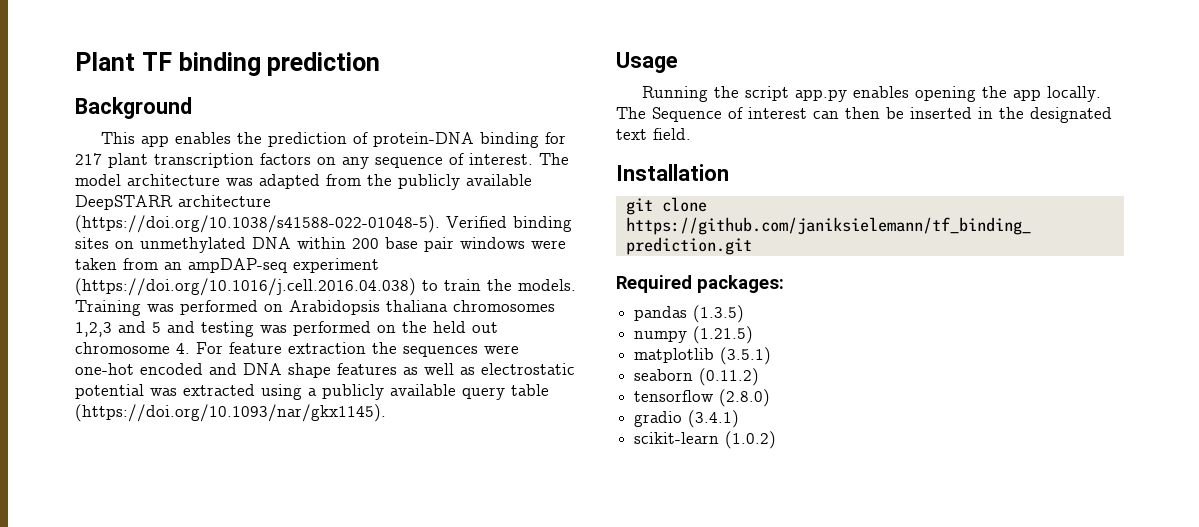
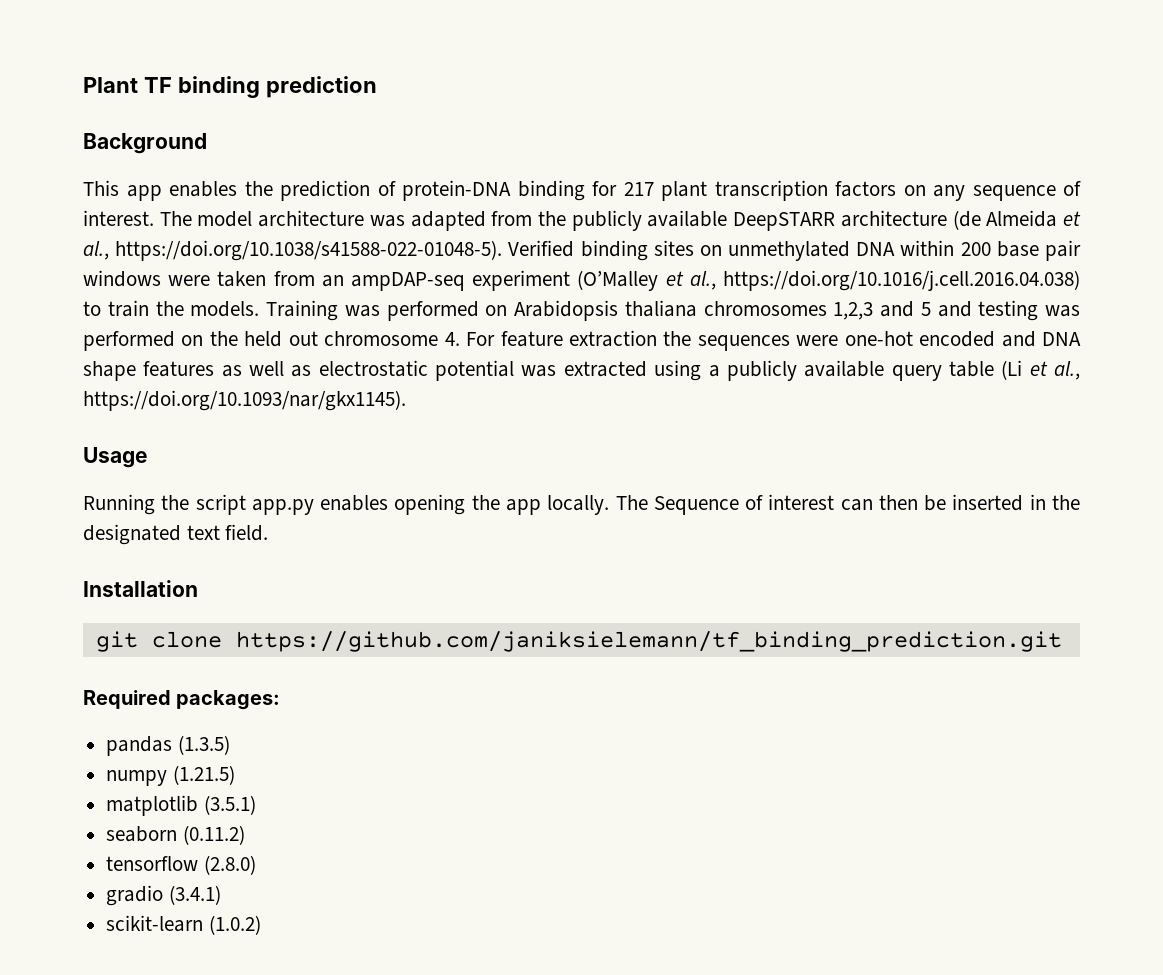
- The model architecture was adapted from the publicly available DeepSTARR architecture (https://doi.org/10.1038/s41588-022-01048-5). Verified binding sites on unmethylated DNA within 200 base pair windows were taken from an ampDAP-seq experiment (https://doi.org/10.1016/j.cell.2016.04.038) to train the models.
+ The model architecture was adapted from the publicly available DeepSTARR architecture (de Almeida et al., https://doi.org/10.1038/s41588-022-01048-5). Verified binding sites on unmethylated DNA within 200 base pair windows were taken from an ampDAP-seq experiment (O’Malley et al., https://doi.org/10.1016/j.cell.2016.04.038) to train the models.
- Training was performed on Arabidopsis thaliana chromosomes 1,2,3 and 5 and testing was performed on the held out chromosome 4. For feature extraction the sequences were one-hot encoded and DNA shape features as well as electrostatic potential was extracted using a publicly available query table (https://doi.org/10.1093/nar/gkx1145).
+ Training was performed on Arabidopsis thaliana chromosomes 1,2,3 and 5 and testing was performed on the held out chromosome 4. For feature extraction the sequences were one-hot encoded and DNA shape features as well as electrostatic potential was extracted using a publicly available query table (Li et al., https://doi.org/10.1093/nar/gkx1145).

